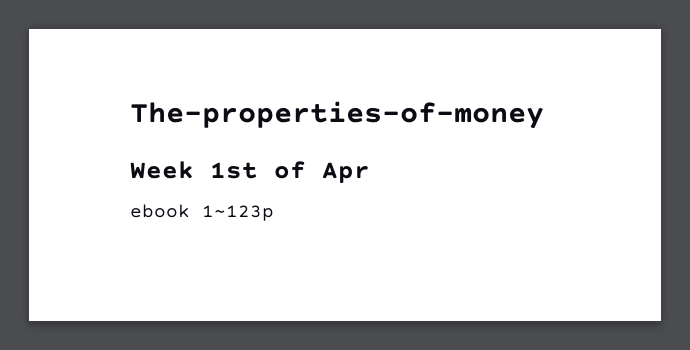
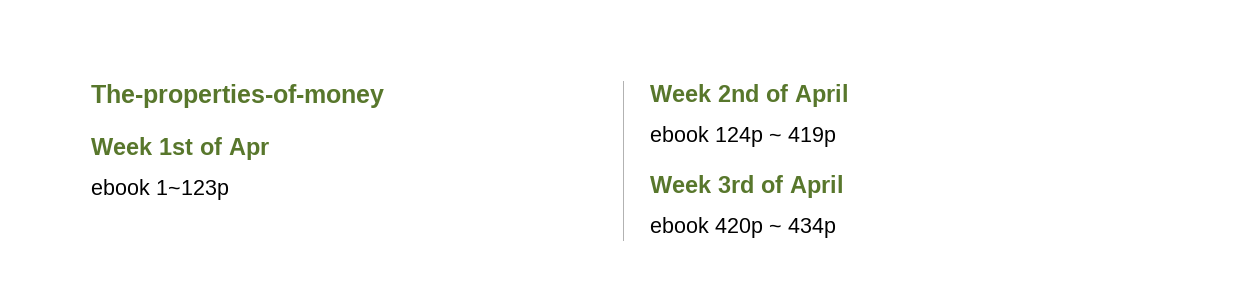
+ Week 2nd of April
+ ebook 124p ~ 419p
+ Week 3rd of April
+ ebook 420p ~ 434p

